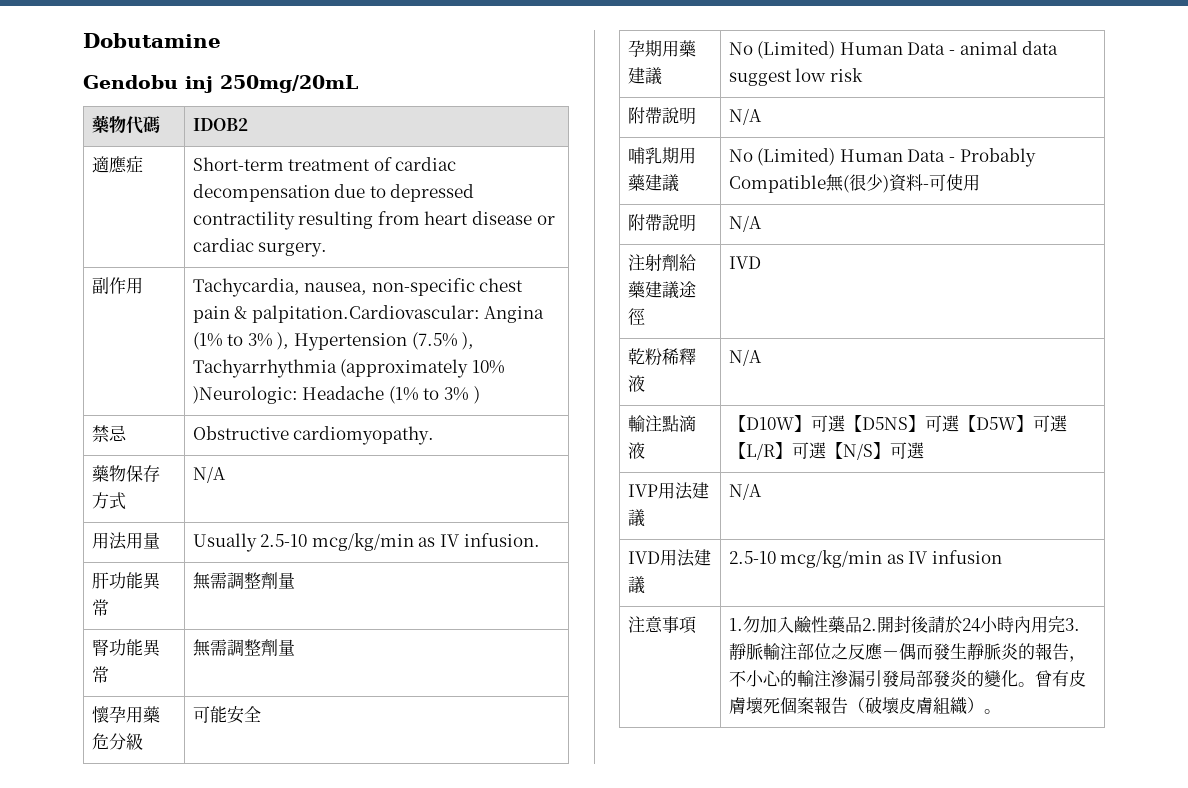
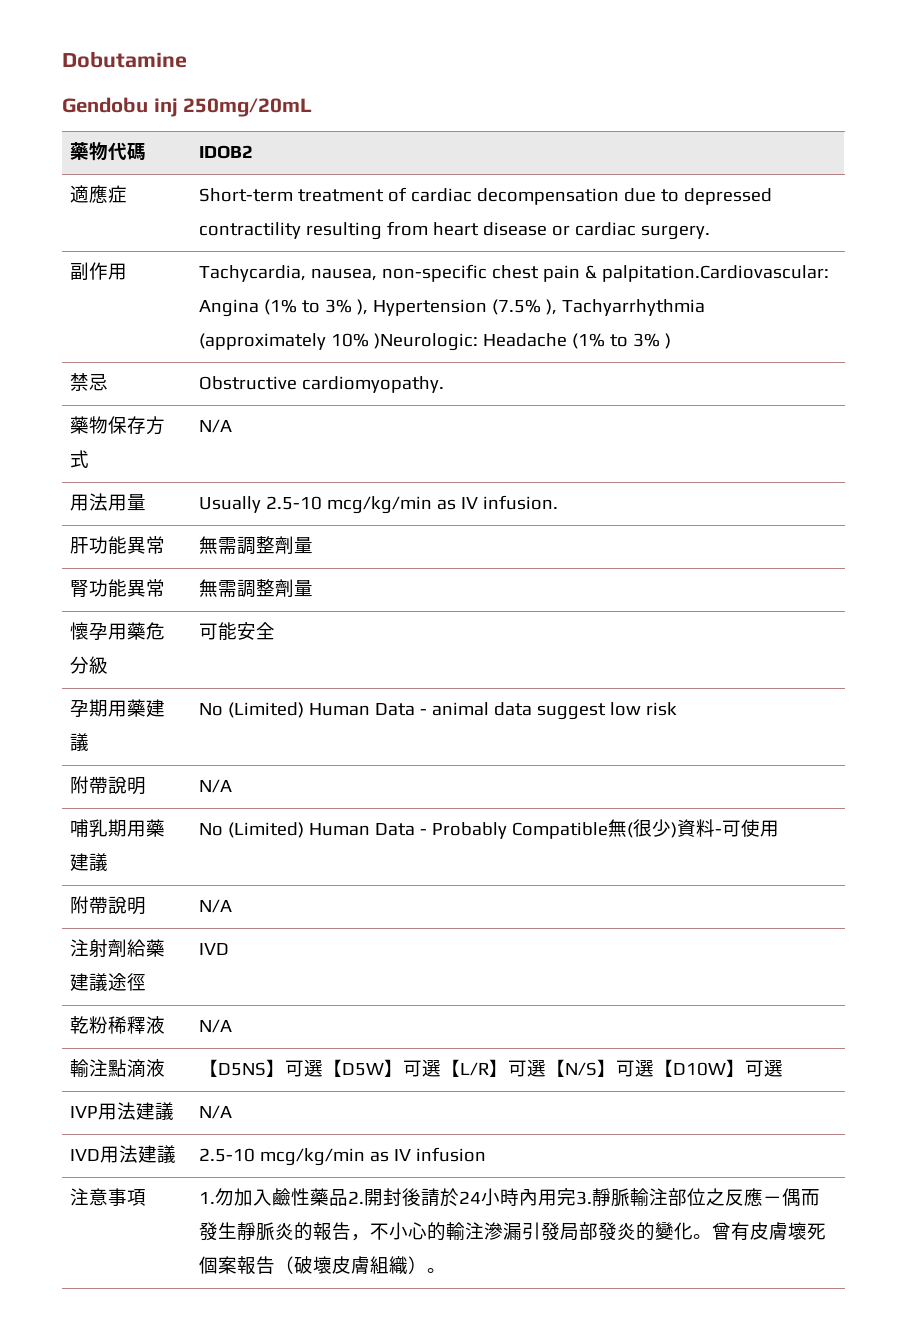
- 輸注點滴液 | 【D10W】可選【D5NS】可選【D5W】可選【L/R】可選【N/S】可選
+ 輸注點滴液 | 【D5NS】可選【D5W】可選【L/R】可選【N/S】可選【D10W】可選

